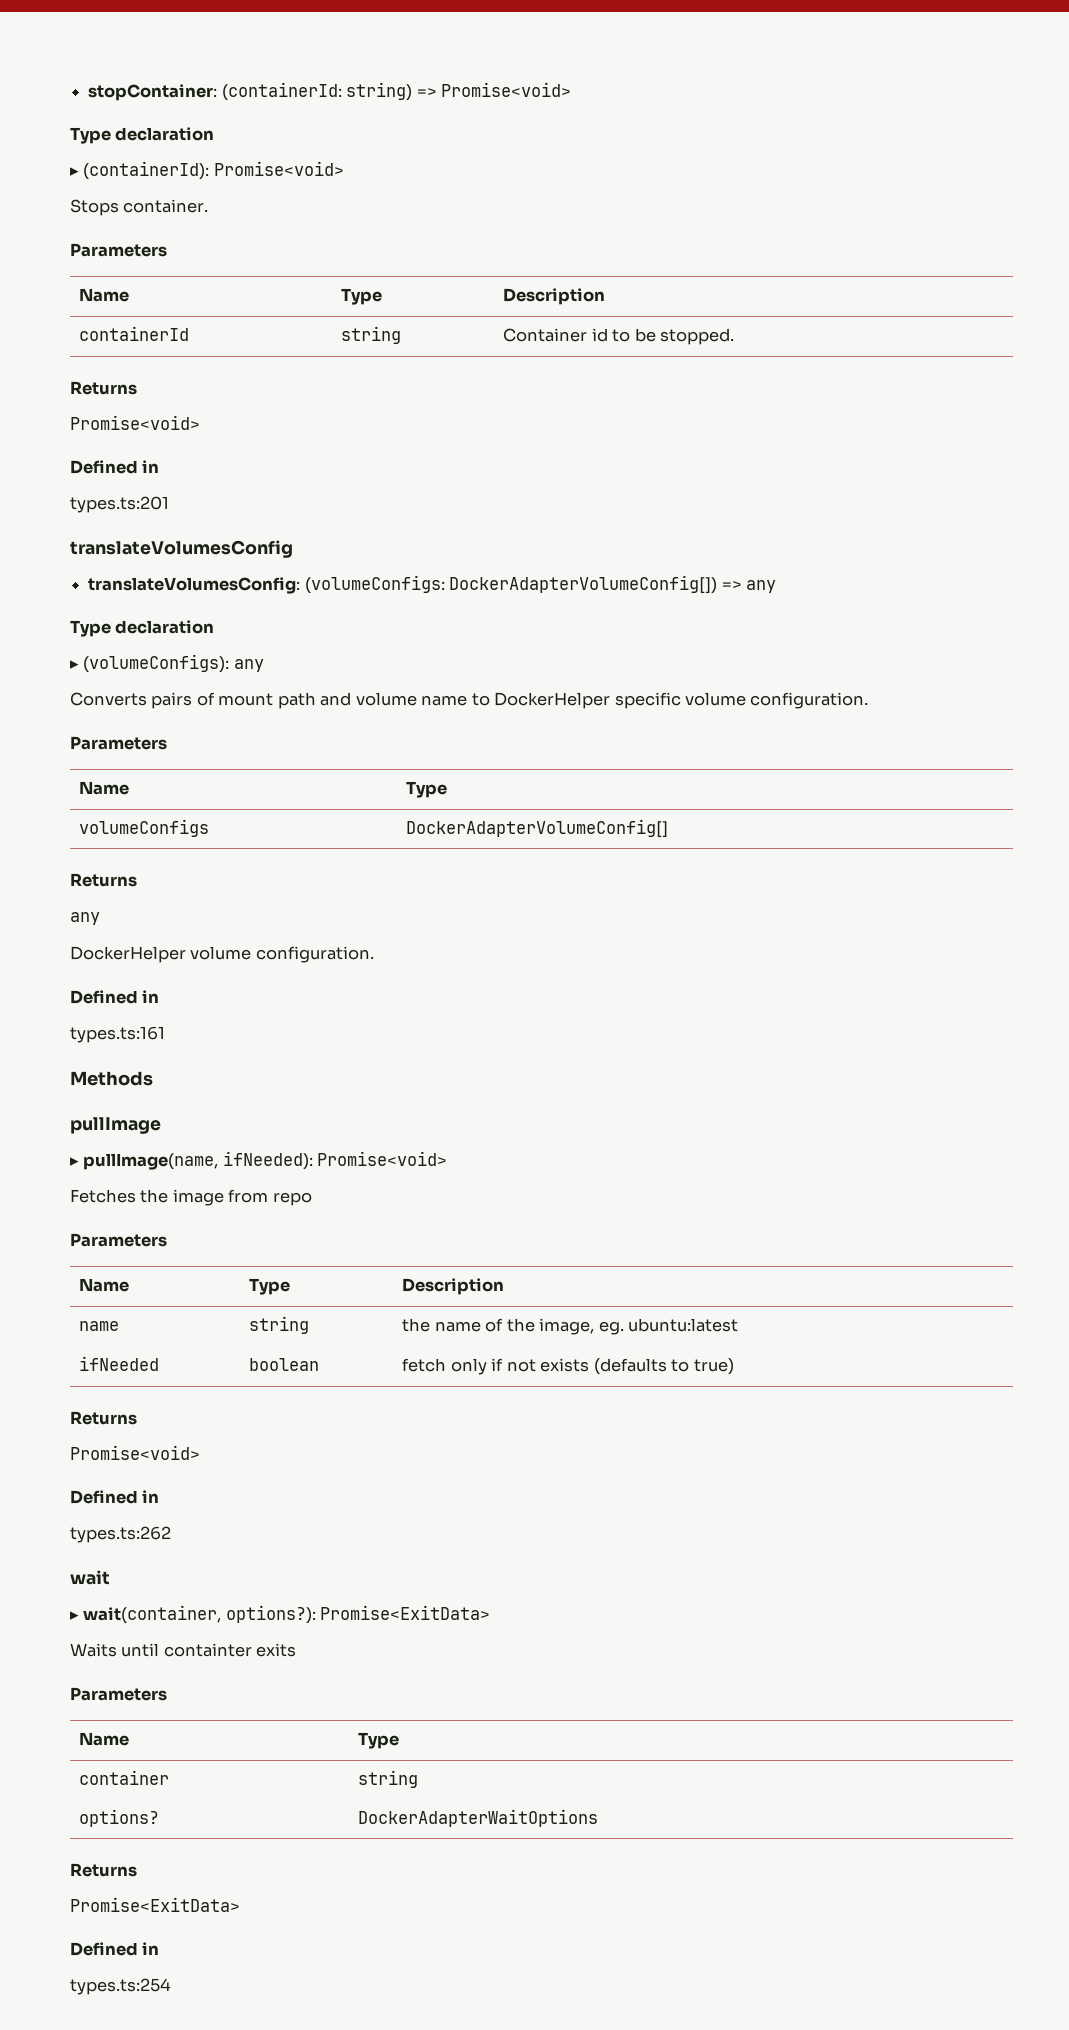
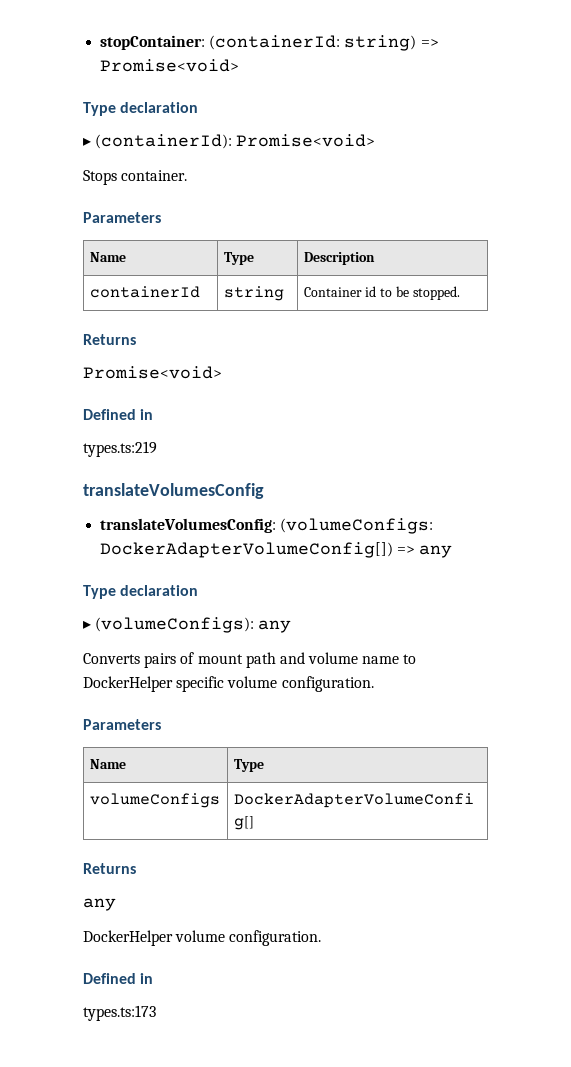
- types.ts:201
+ types.ts:219
- types.ts:161
- Methods
- pullImage
- ▸ pullImage(name, ifNeeded): Promise<void>
- Fetches the image from repo
- Parameters
- Name | Type | Description
- name | string | the name of the image, eg. ubuntu:latest
- ifNeeded | boolean | fetch only if not exists (defaults to true)
- Returns
- Promise<void>
- Defined in
- types.ts:262
- wait
- ▸ wait(container, options?): Promise<ExitData>
- Waits until containter exits
- Parameters
- Name | Type
- container | string
- options? | DockerAdapterWaitOptions
- Returns
- Promise<ExitData>
- Defined in
- types.ts:254
+ types.ts:173

